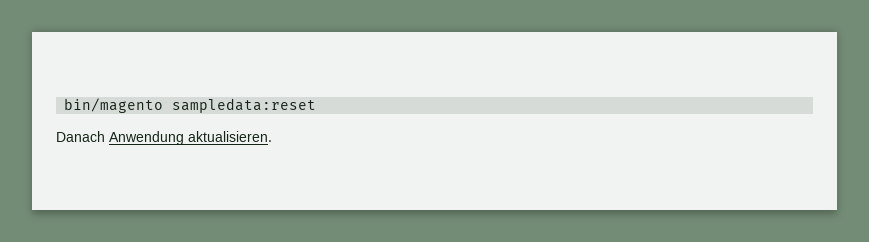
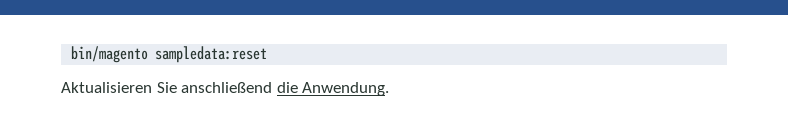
- Danach Anwendung aktualisieren.
+ Aktualisieren Sie anschließend die Anwendung.

